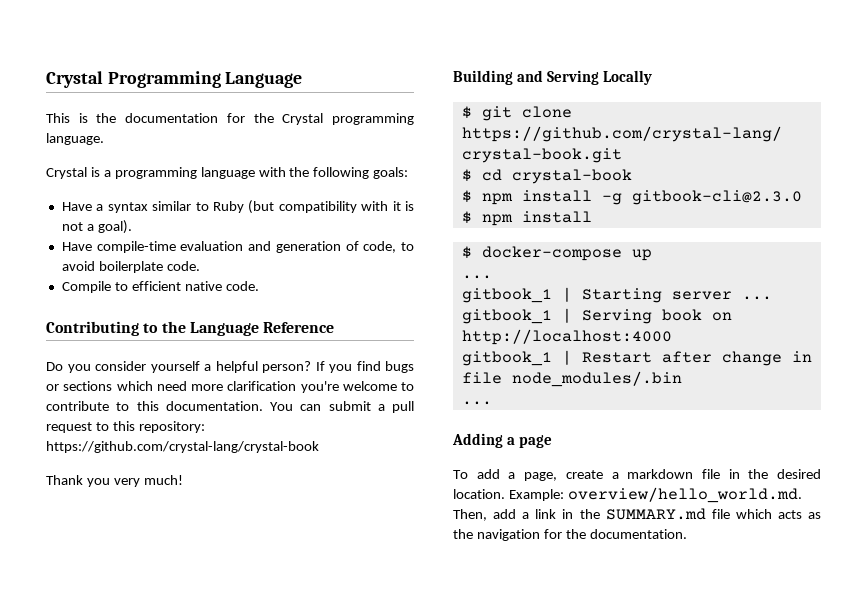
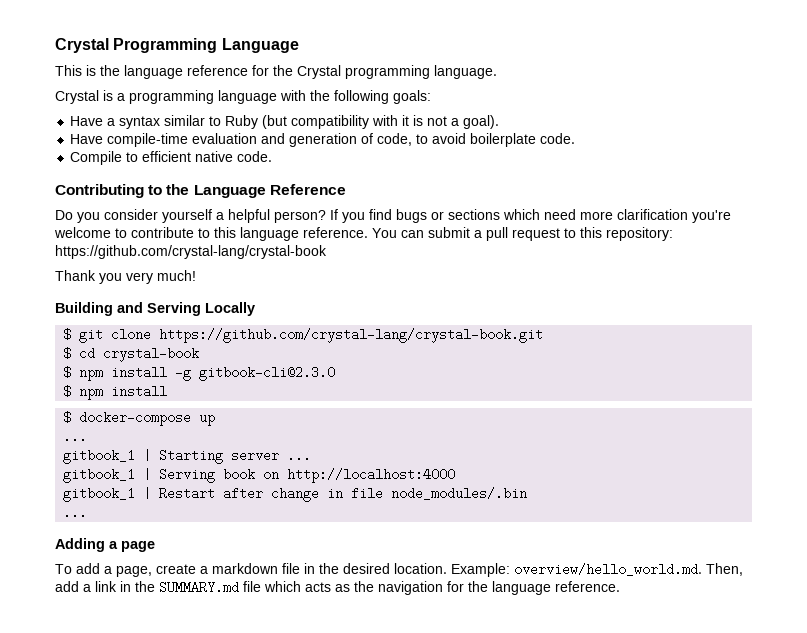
- This is the documentation for the Crystal programming language.
+ This is the language reference for the Crystal programming language.
- If you find bugs or sections which need more clarification you're welcome to contribute to this documentation.
+ If you find bugs or sections which need more clarification you're welcome to contribute to this language reference.
- Example: overview/hello_world.md. Then, add a link in the SUMMARY.md file which acts as the navigation for the documentation.
+ Example: overview/hello_world.md. Then, add a link in the SUMMARY.md file which acts as the navigation for the language reference.

